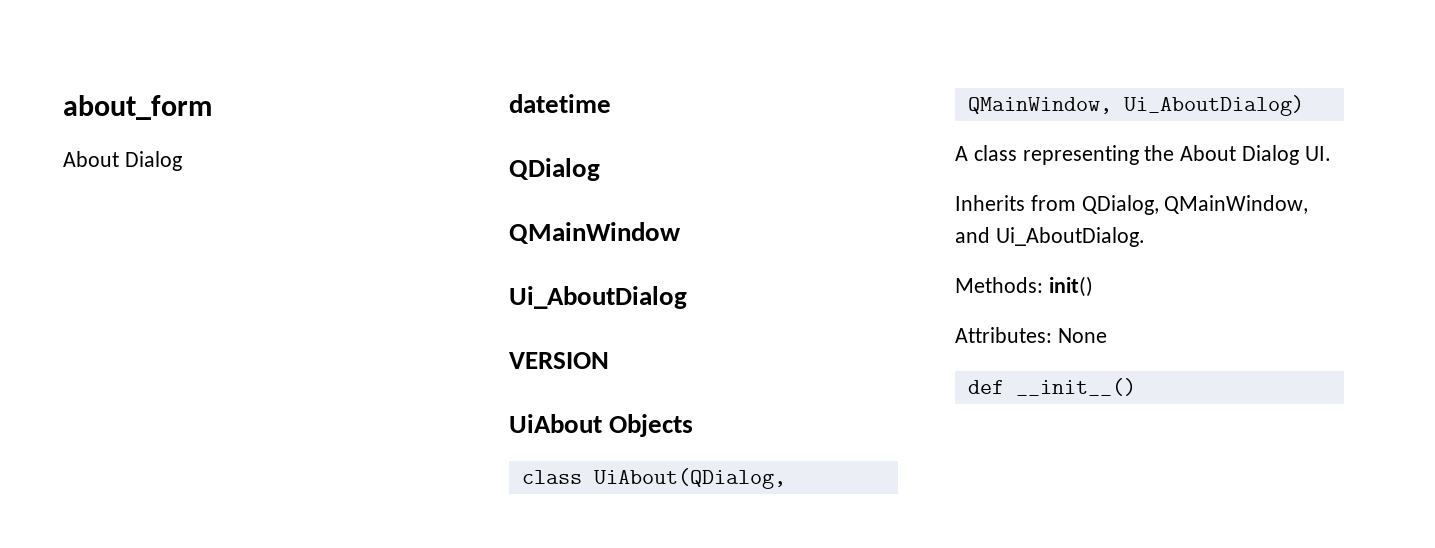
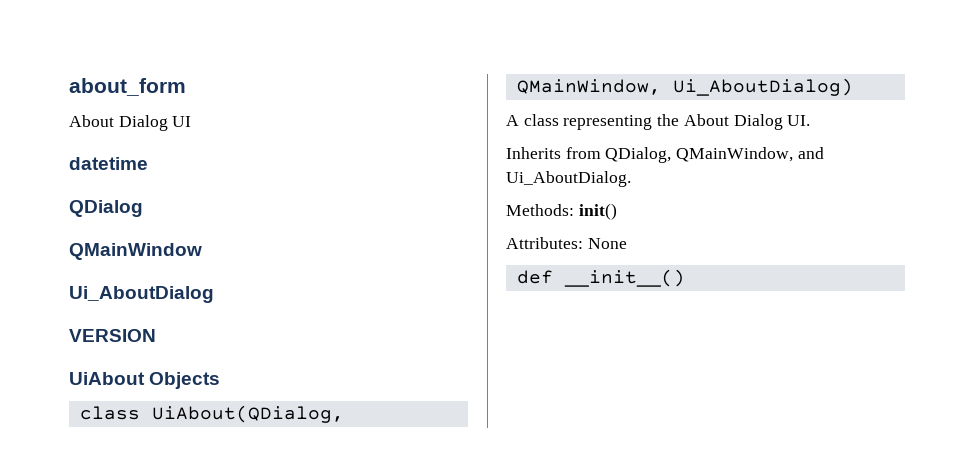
  about_form
- About Dialog
+ About Dialog UI

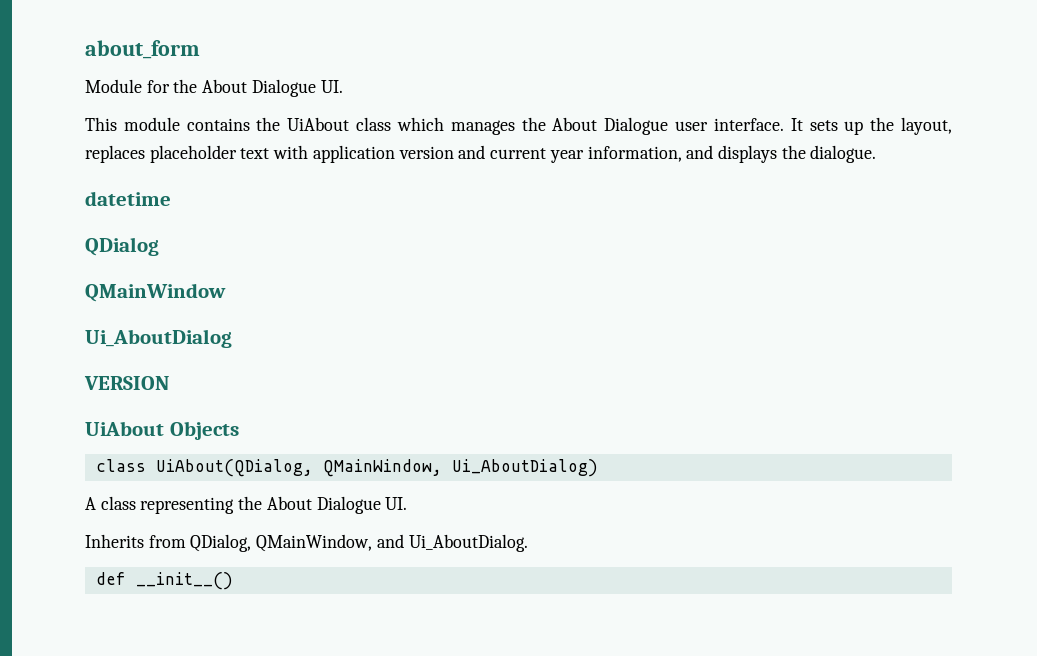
- About Dialog UI
+ Module for the About Dialogue UI.
+ This module contains the UiAbout class which manages the About Dialogue user interface. It sets up the layout, replaces placeholder text with application version and current year information, and displays the dialogue.
- A class representing the About Dialog UI.
+ A class representing the About Dialogue UI.
- Methods: init()
- Attributes: None

